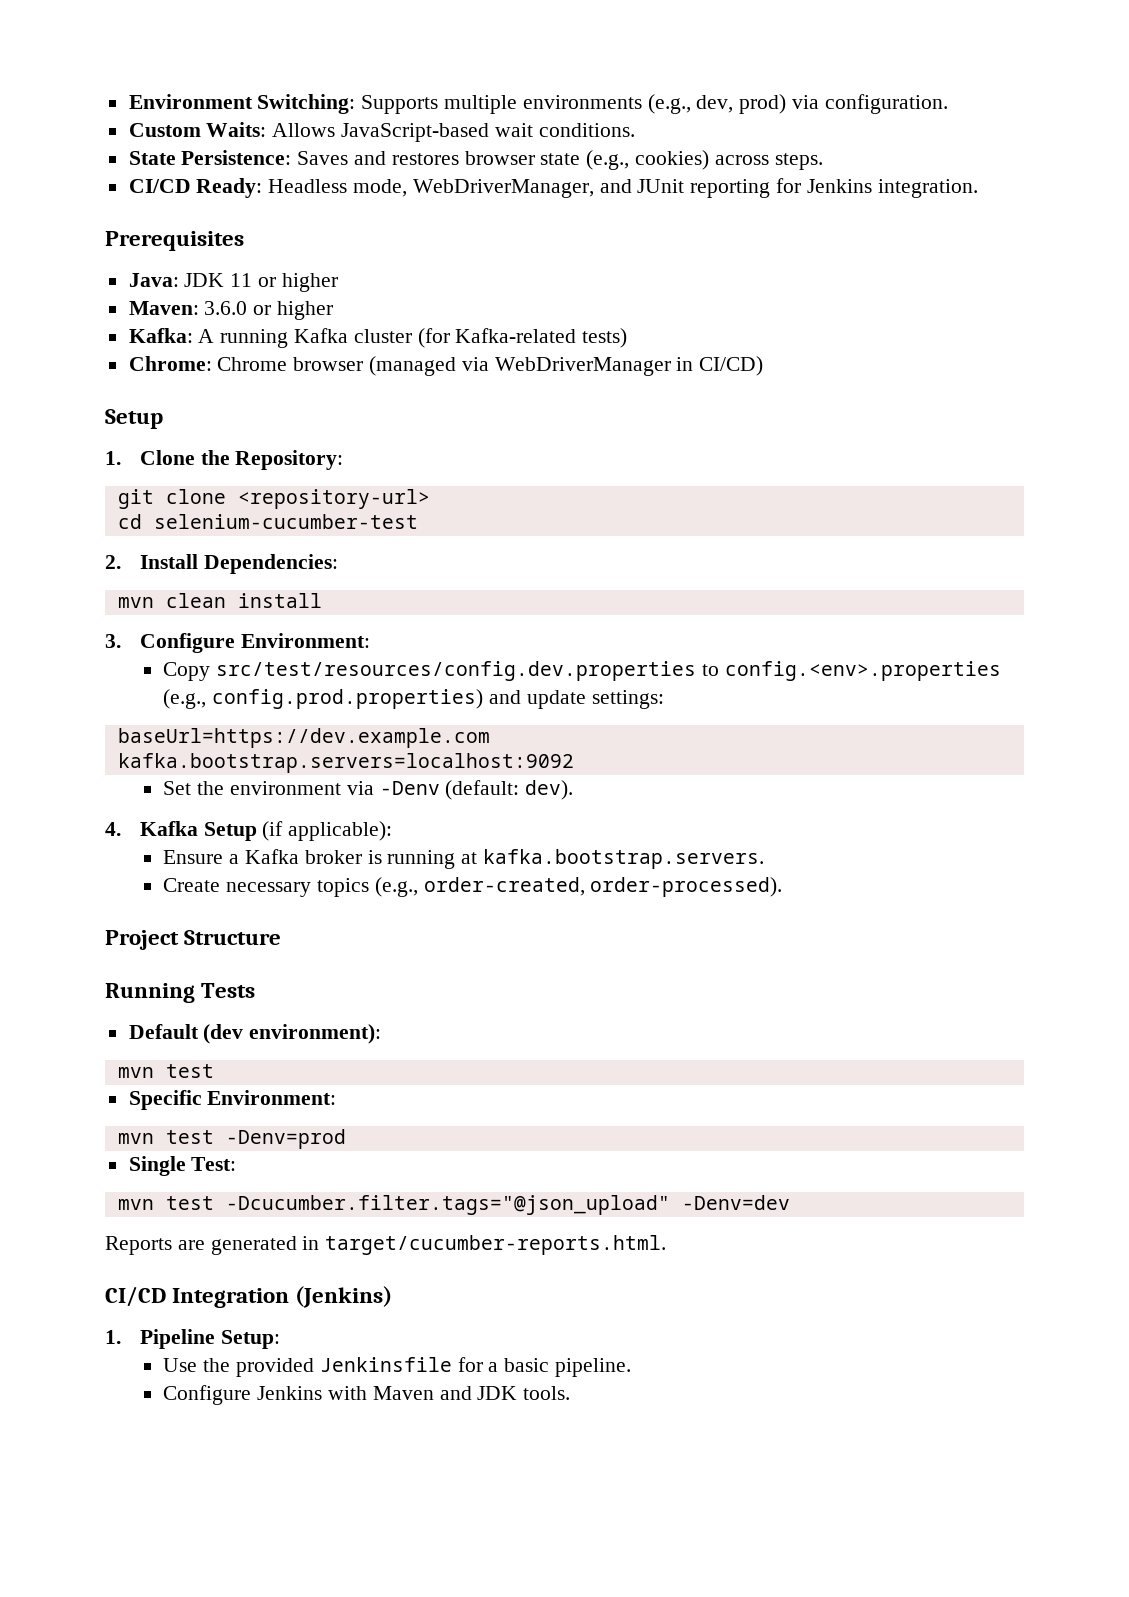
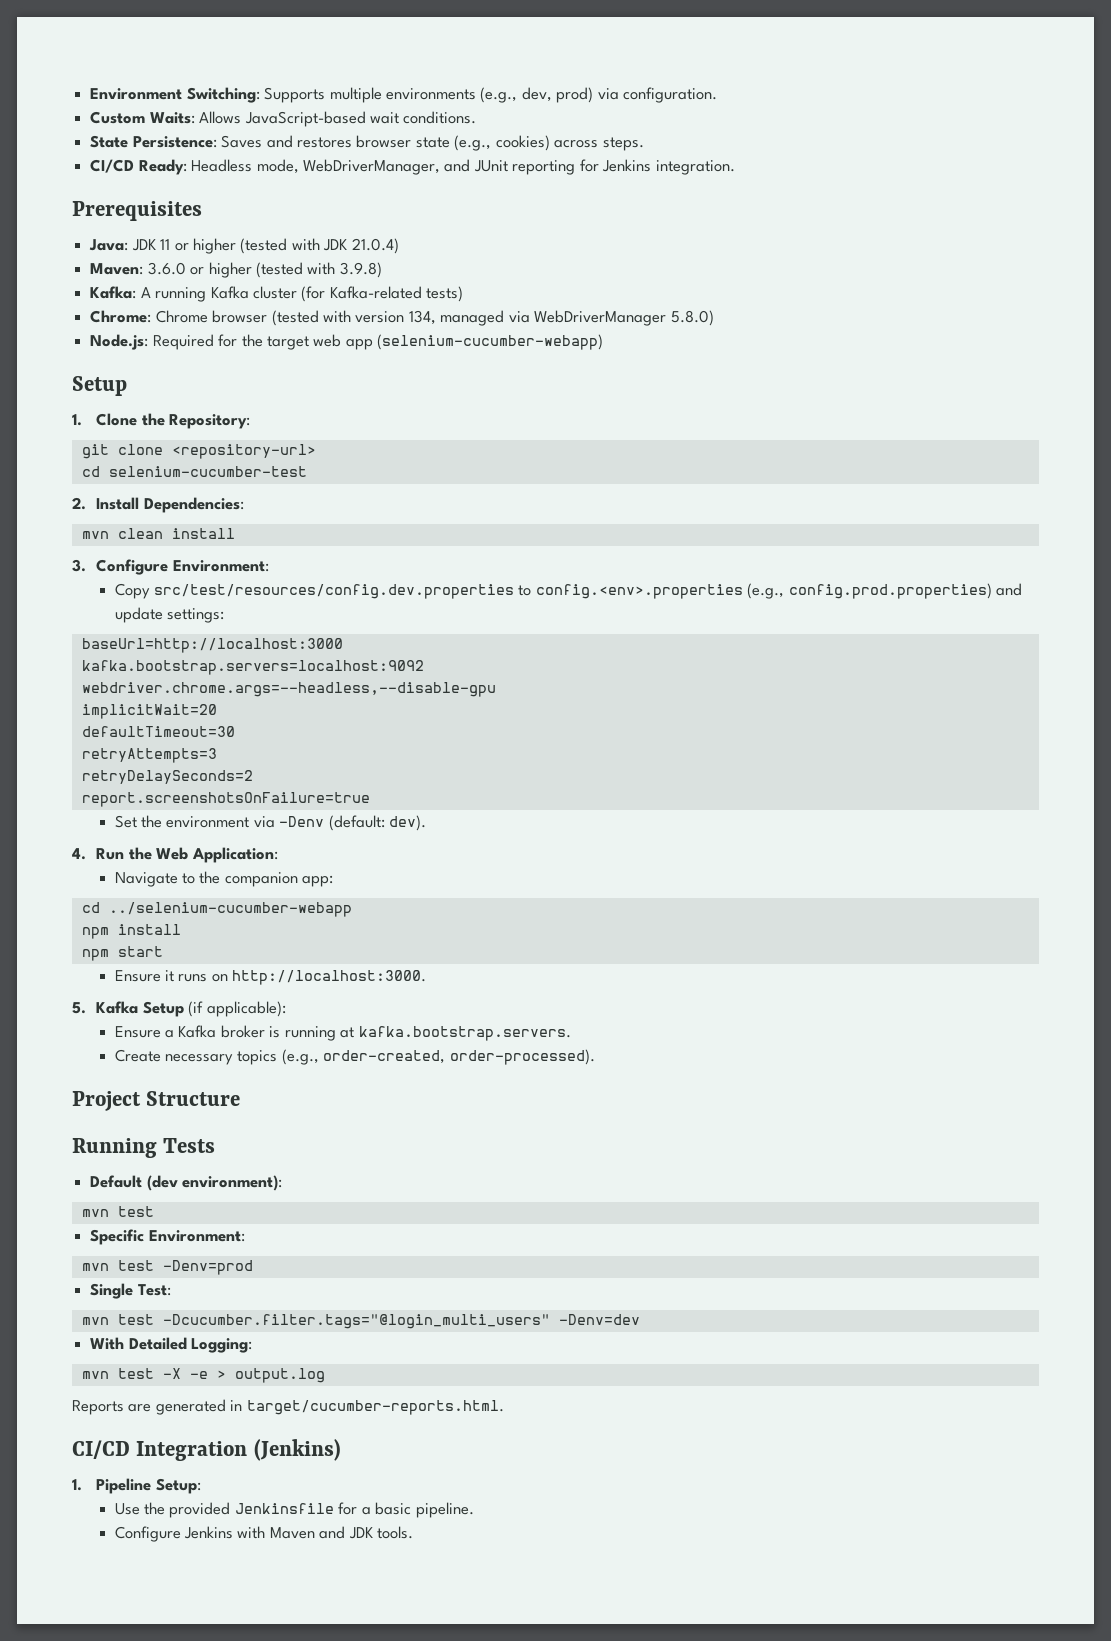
- Java: JDK 11 or higher
+ Java: JDK 11 or higher (tested with JDK 21.0.4)
- Maven: 3.6.0 or higher
+ Maven: 3.6.0 or higher (tested with 3.9.8)
- Chrome: Chrome browser (managed via WebDriverManager in CI/CD)
+ Chrome: Chrome browser (tested with version 134, managed via WebDriverManager 5.8.0)
+ Node.js: Required for the target web app (selenium-cucumber-webapp)
- baseUrl=https://dev.example.com
+ baseUrl=http://localhost:3000
+ webdriver.chrome.args=--headless,--disable-gpu
+ implicitWait=20
+ defaultTimeout=30
+ retryAttempts=3
+ retryDelaySeconds=2
+ report.screenshotsOnFailure=true
- 4. Kafka Setup (if applicable):
+ 4. Run the Web Application:
+ Navigate to the companion app:
+ cd ../selenium-cucumber-webapp
+ npm install
+ npm start
+ Ensure it runs on http://localhost:3000.
+ 5. Kafka Setup (if applicable):
- mvn test -Dcucumber.filter.tags="@json_upload" -Denv=dev
+ mvn test -Dcucumber.filter.tags="@login_multi_users" -Denv=dev
+ With Detailed Logging:
+ mvn test -X -e > output.log

